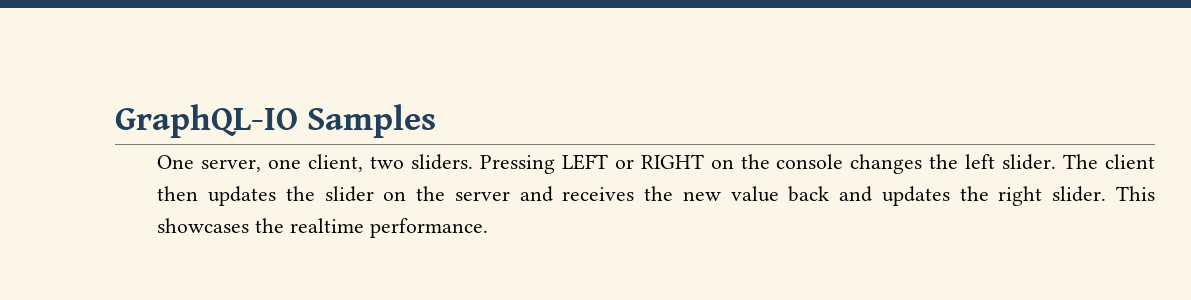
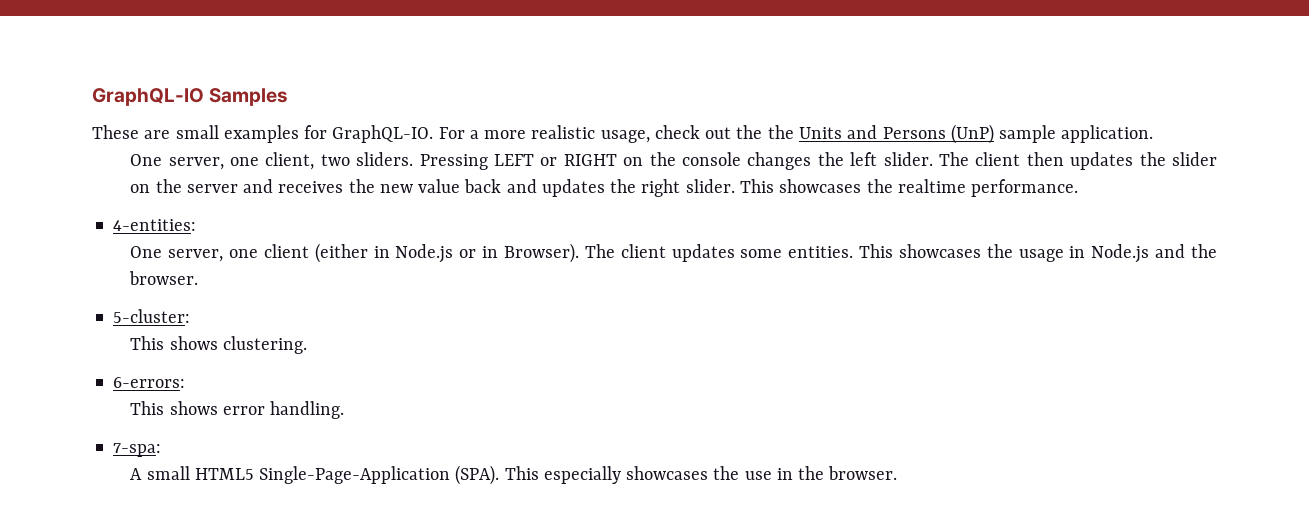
+ These are small examples for GraphQL-IO. For a more realistic usage, check out the the Units and Persons (UnP) sample application.
+ 4-entities:
+ One server, one client (either in Node.js or in Browser). The client updates some entities. This showcases the usage in Node.js and the browser.
+ 5-cluster:
+ This shows clustering.
+ 6-errors:
+ This shows error handling.
+ 7-spa:
+ A small HTML5 Single-Page-Application (SPA). This especially showcases the use in the browser.

